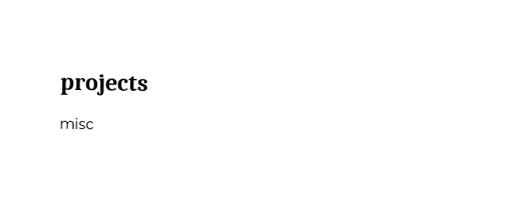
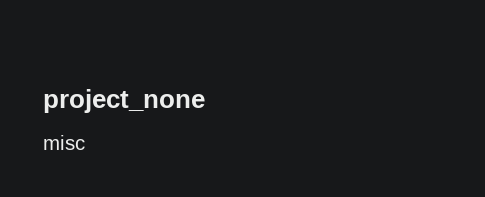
- projects
+ project_none

